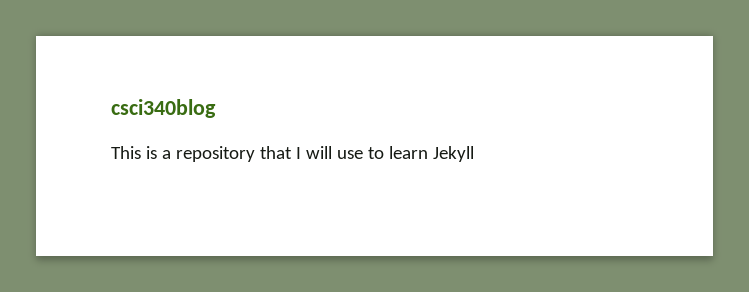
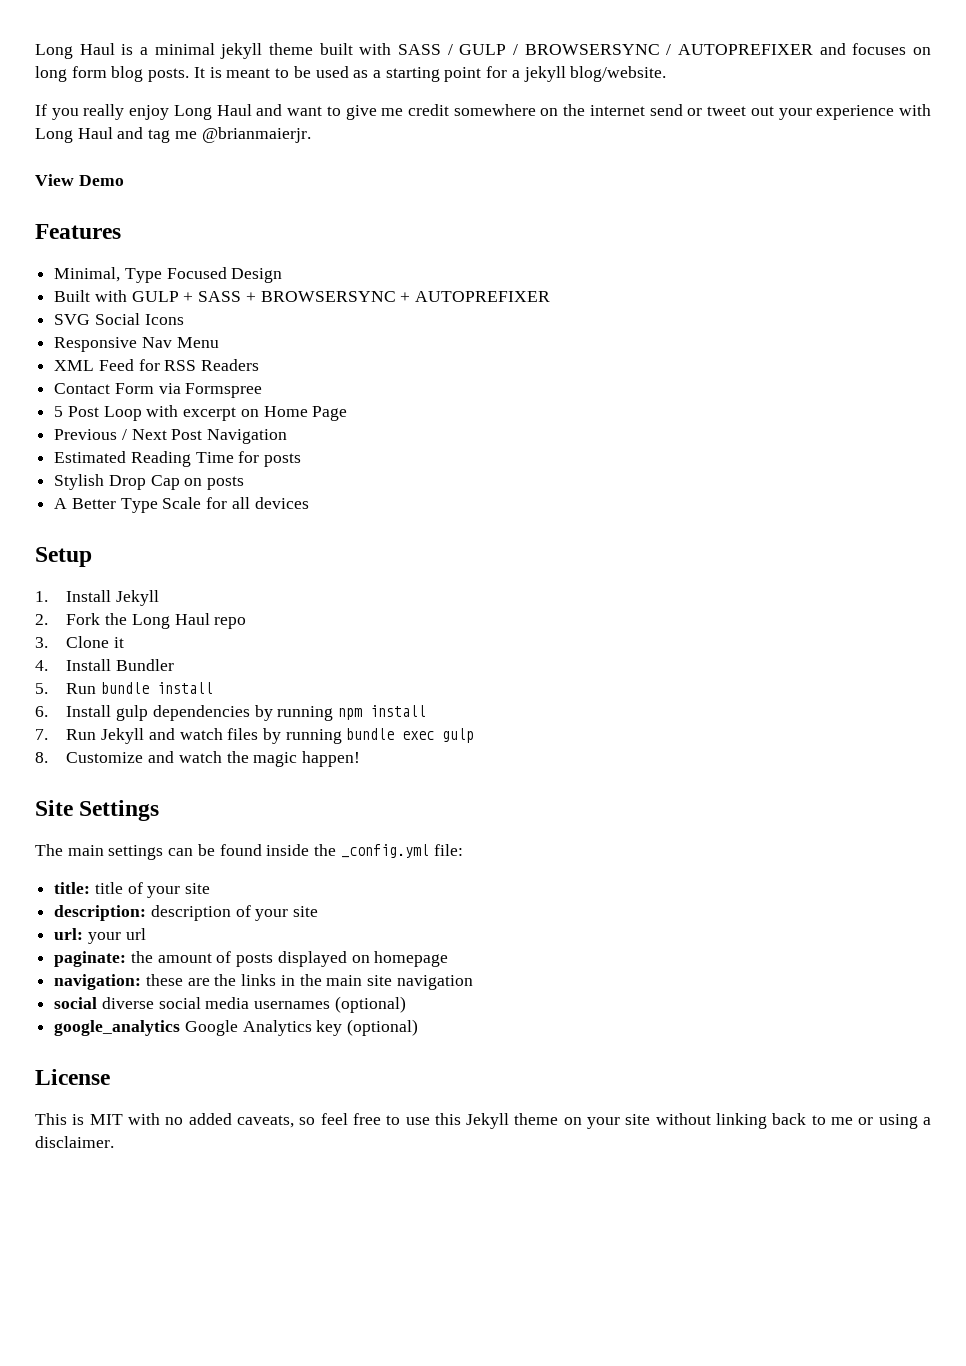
- csci340blog
- This is a repository that I will use to learn Jekyll
+ Long Haul is a minimal jekyll theme built with SASS / GULP / BROWSERSYNC / AUTOPREFIXER and focuses on long form blog posts. It is meant to be used as a starting point for a jekyll blog/website.
+ If you really enjoy Long Haul and want to give me credit somewhere on the internet send or tweet out your experience with Long Haul and tag me @brianmaierjr.
+ View Demo
+ Features
+ Minimal, Type Focused Design
+ Built with GULP + SASS + BROWSERSYNC + AUTOPREFIXER
+ SVG Social Icons
+ Responsive Nav Menu
+ XML Feed for RSS Readers
+ Contact Form via Formspree
+ 5 Post Loop with excerpt on Home Page
+ Previous / Next Post Navigation
+ Estimated Reading Time for posts
+ Stylish Drop Cap on posts
+ A Better Type Scale for all devices
+ Setup
+ 1. Install Jekyll
+ 2. Fork the Long Haul repo
+ 3. Clone it
+ 4. Install Bundler
+ 5. Run bundle install
+ 6. Install gulp dependencies by running npm install
+ 7. Run Jekyll and watch files by running bundle exec gulp
+ 8. Customize and watch the magic happen!
+ Site Settings
+ The main settings can be found inside the _config.yml file:
+ title: title of your site
+ description: description of your site
+ url: your url
+ paginate: the amount of posts displayed on homepage
+ navigation: these are the links in the main site navigation
+ social diverse social media usernames (optional)
+ google_analytics Google Analytics key (optional)
+ License
+ This is MIT with no added caveats, so feel free to use this Jekyll theme on your site without linking back to me or using a disclaimer.

